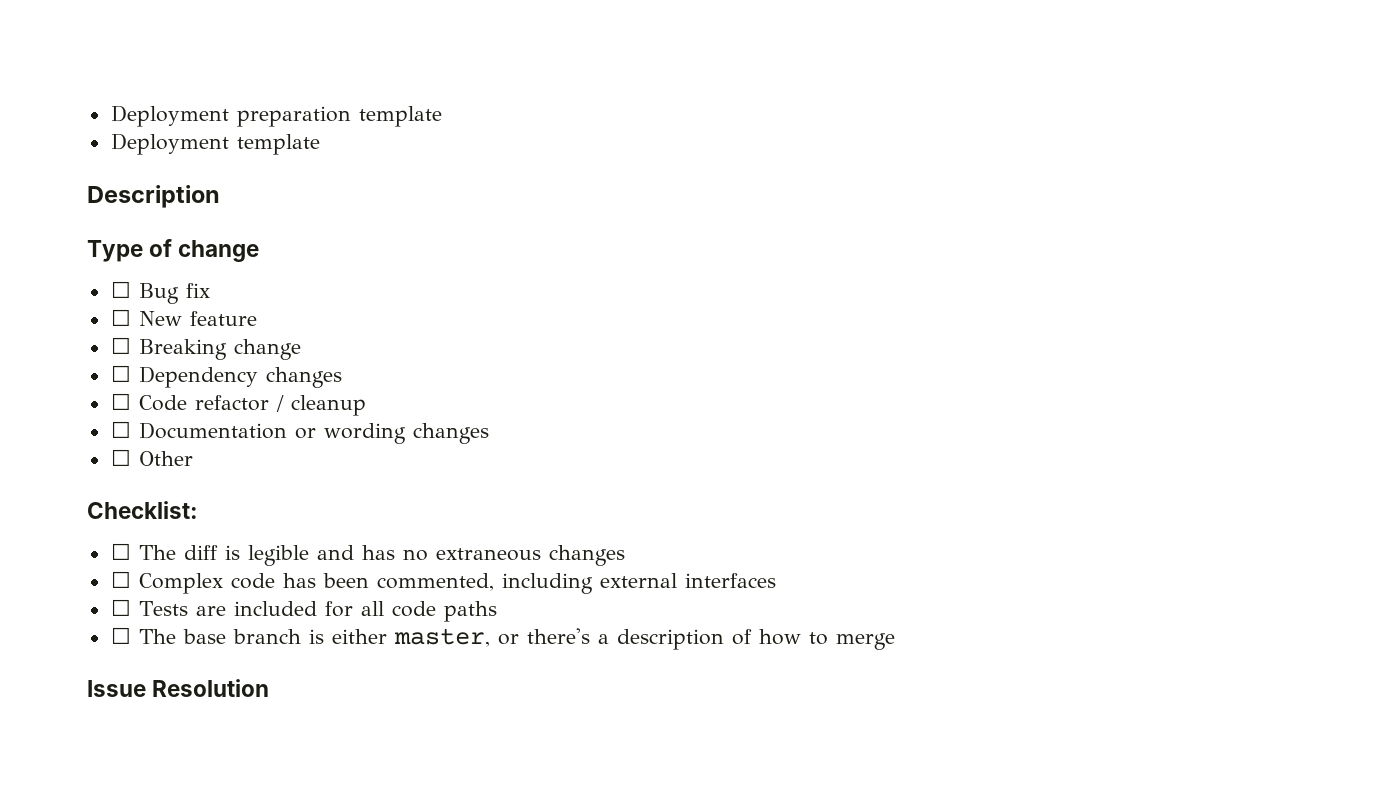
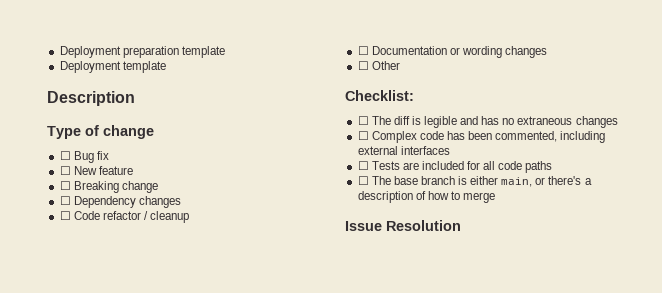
- ☐ The base branch is either master, or there's a description of how to merge
+ ☐ The base branch is either main, or there's a description of how to merge

